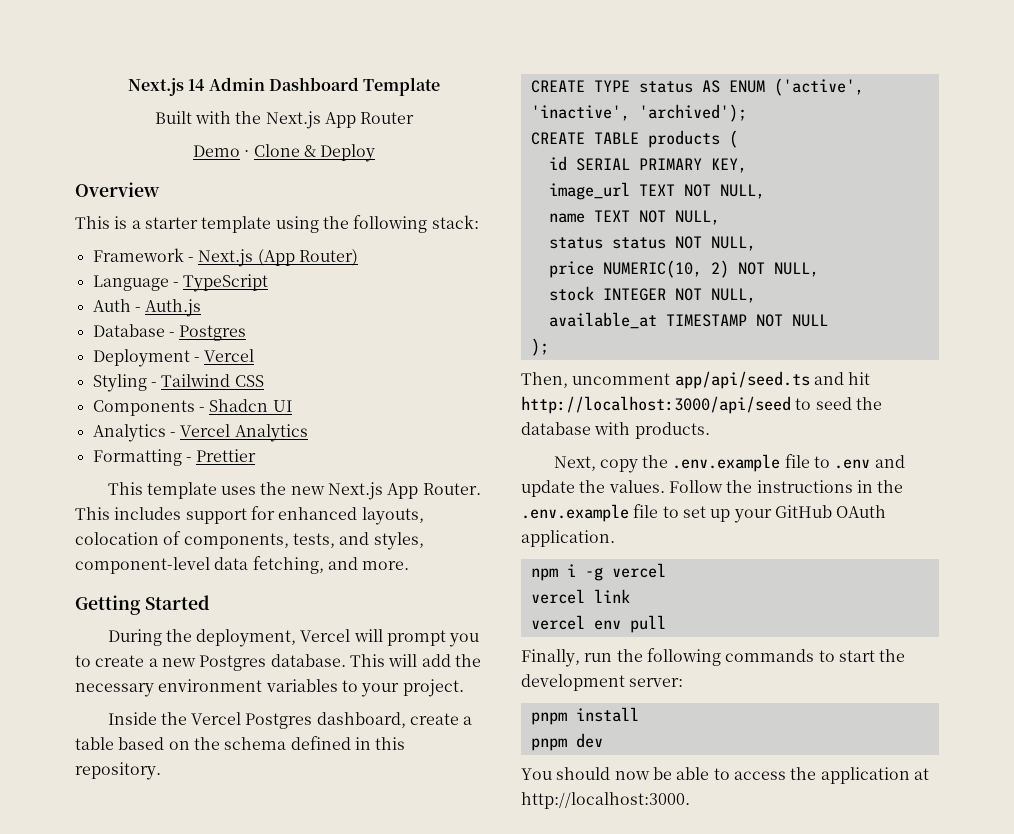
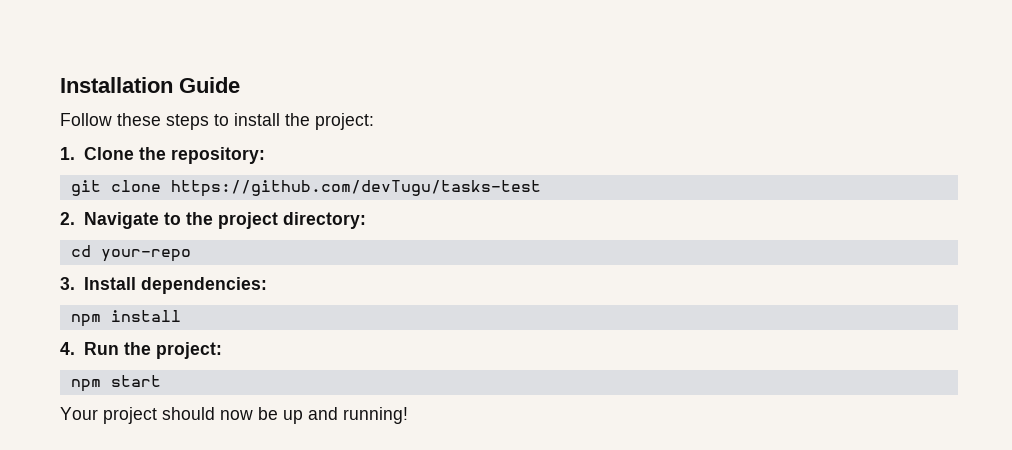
- Next.js 14 Admin Dashboard Template
- Built with the Next.js App Router
- Demo · Clone & Deploy
- Overview
- This is a starter template using the following stack:
- Framework - Next.js (App Router)
- Language - TypeScript
- Auth - Auth.js
- Database - Postgres
- Deployment - Vercel
- Styling - Tailwind CSS
- Components - Shadcn UI
- Analytics - Vercel Analytics
- Formatting - Prettier
- This template uses the new Next.js App Router. This includes support for enhanced layouts, colocation of components, tests, and styles, component-level data fetching, and more.
- Getting Started
- During the deployment, Vercel will prompt you to create a new Postgres database. This will add the necessary environment variables to your project.
- Inside the Vercel Postgres dashboard, create a table based on the schema defined in this repository.
- CREATE TYPE status AS ENUM ('active', 'inactive', 'archived');
- CREATE TABLE products (
- id SERIAL PRIMARY KEY,
- image_url TEXT NOT NULL,
- name TEXT NOT NULL,
- status status NOT NULL,
- price NUMERIC(10, 2) NOT NULL,
- stock INTEGER NOT NULL,
- available_at TIMESTAMP NOT NULL
- );
- Then, uncomment app/api/seed.ts and hit http://localhost:3000/api/seed to seed the database with products.
- Next, copy the .env.example file to .env and update the values. Follow the instructions in the .env.example file to set up your GitHub OAuth application.
- npm i -g vercel
- vercel link
- vercel env pull
- Finally, run the following commands to start the development server:
- pnpm install
- pnpm dev
- You should now be able to access the application at http://localhost:3000.
+ Installation Guide
+ Follow these steps to install the project:
+ 1. Clone the repository:
+ git clone https://github.com/devTugu/tasks-test
+ 2. Navigate to the project directory:
+ cd your-repo
+ 3. Install dependencies:
+ npm install
+ 4. Run the project:
+ npm start
+ Your project should now be up and running!

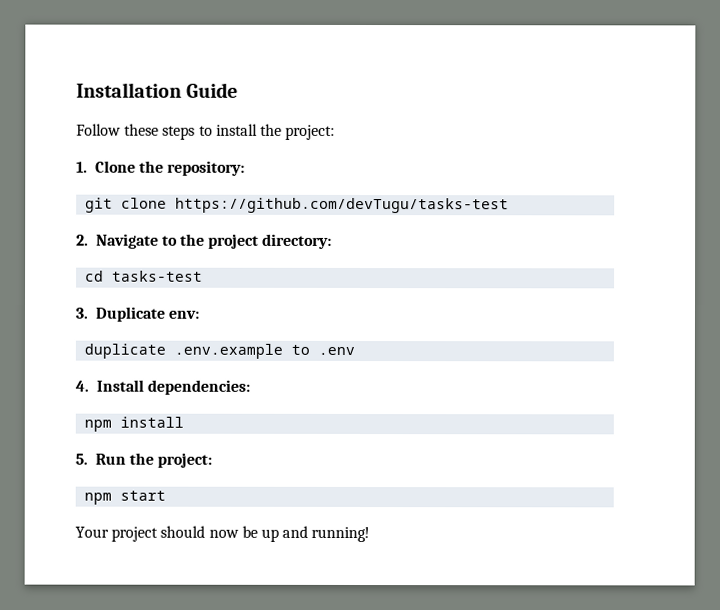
- cd your-repo
- 3. Install dependencies:
+ cd tasks-test
+ 3. Duplicate env:
+ duplicate .env.example to .env
+ 4. Install dependencies:
- 4. Run the project:
+ 5. Run the project:

